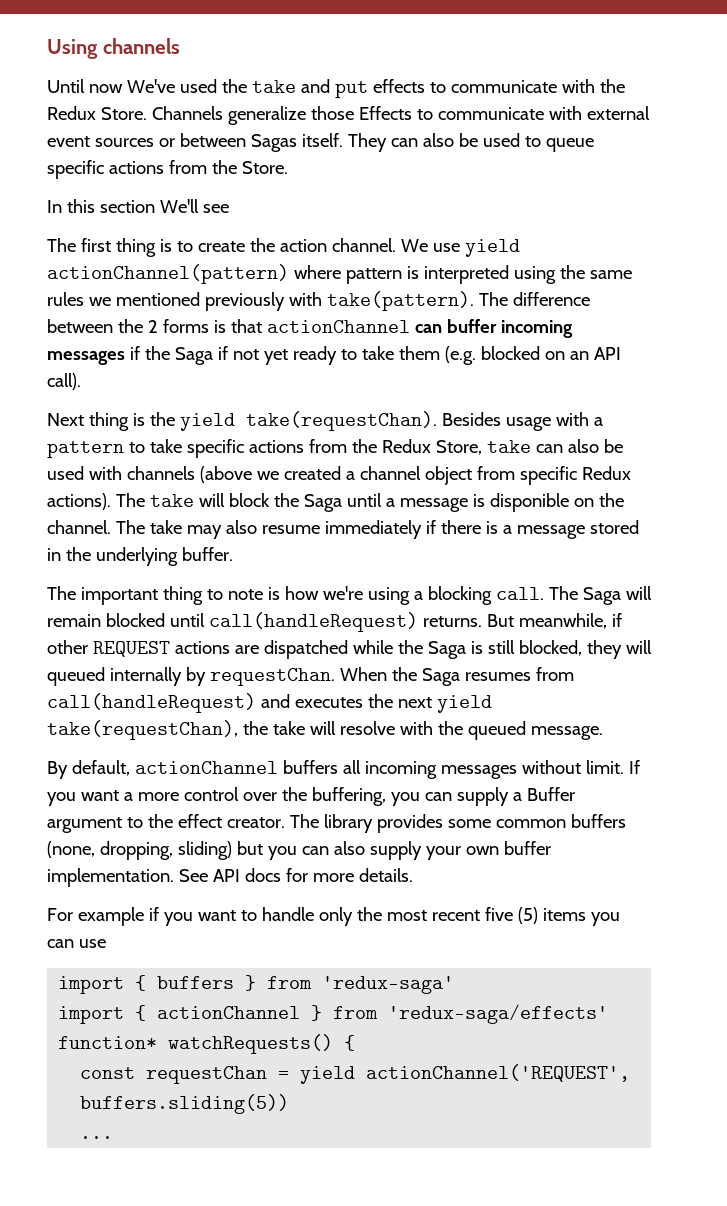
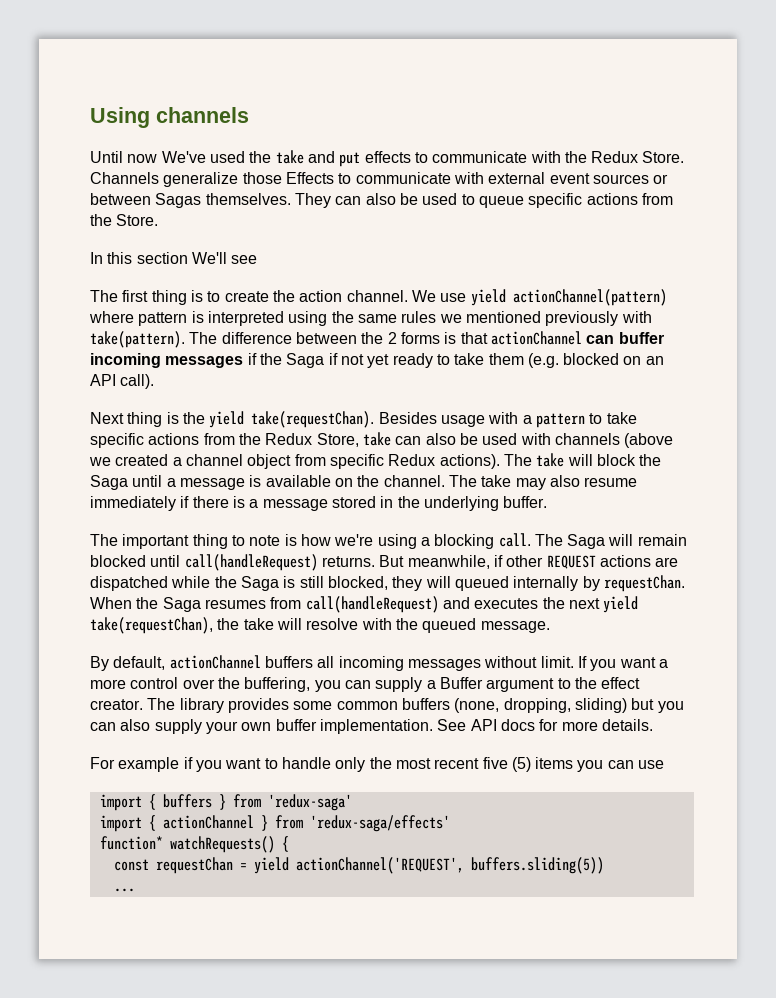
- Channels generalize those Effects to communicate with external event sources or between Sagas itself.
+ Channels generalize those Effects to communicate with external event sources or between Sagas themselves.
- The take will block the Saga until a message is disponible on the channel.
+ The take will block the Saga until a message is available on the channel.

